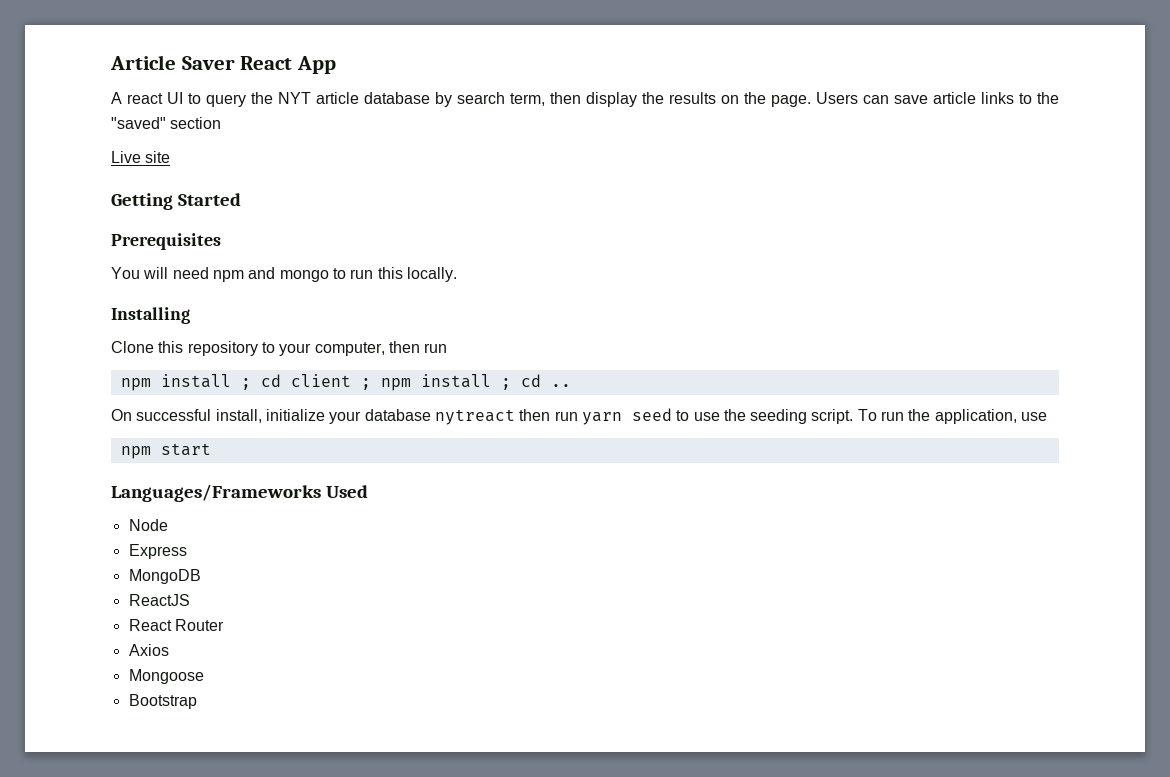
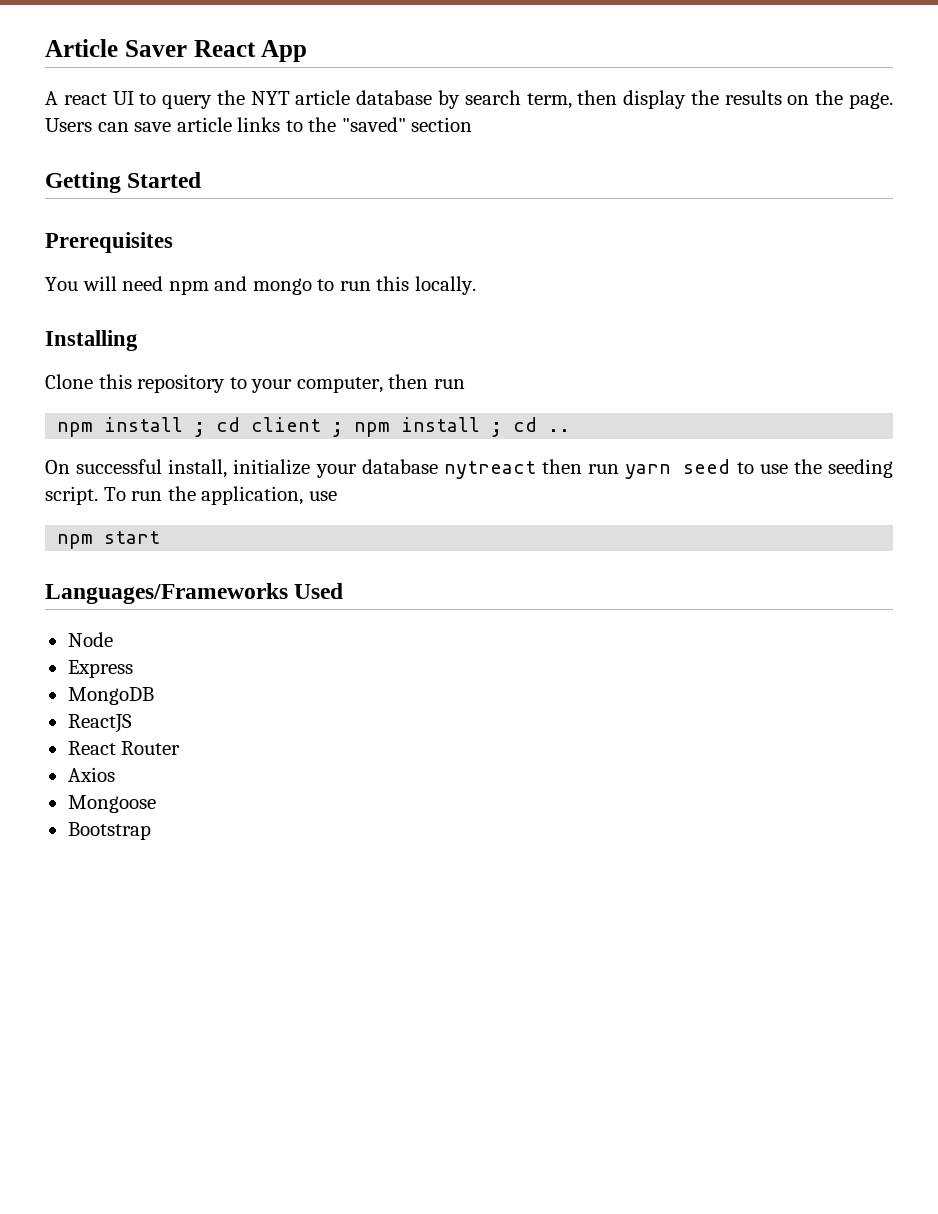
- Live site

